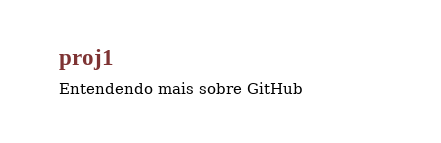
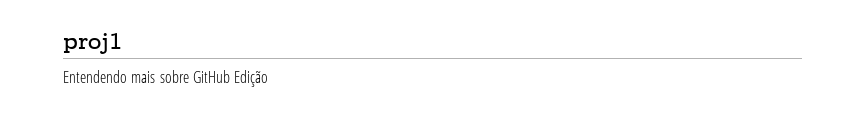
- Entendendo mais sobre GitHub
+ Entendendo mais sobre GitHub Edição

